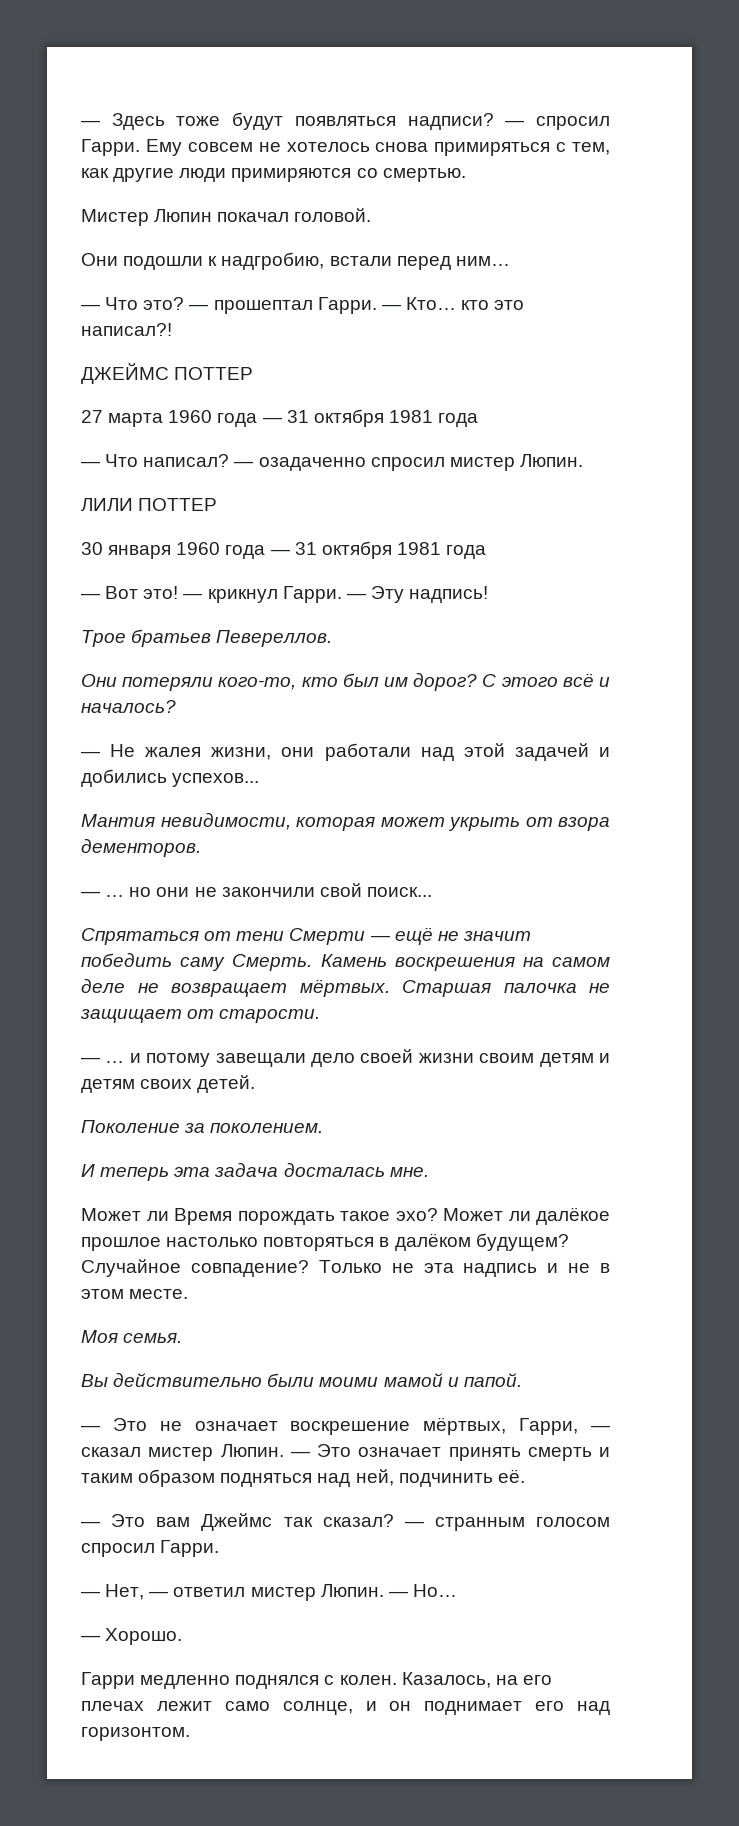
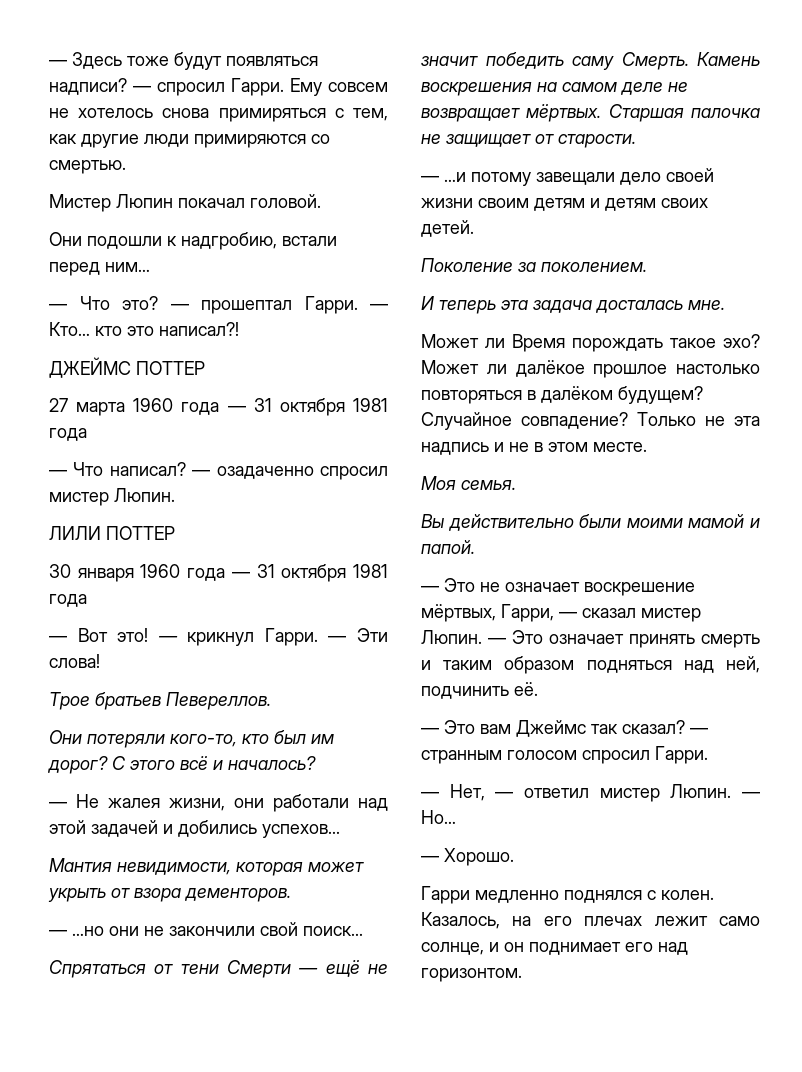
- — Эту надпись!
+ — Эти слова!
- — … но они не закончили свой поиск...
+ — …но они не закончили свой поиск...
- — … и потому завещали дело своей жизни своим детям и детям своих детей.
+ — …и потому завещали дело своей жизни своим детям и детям своих детей.

